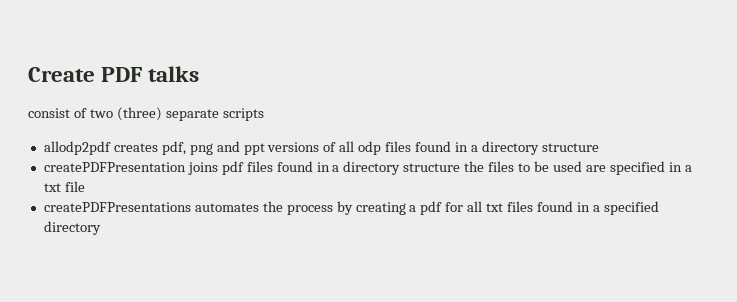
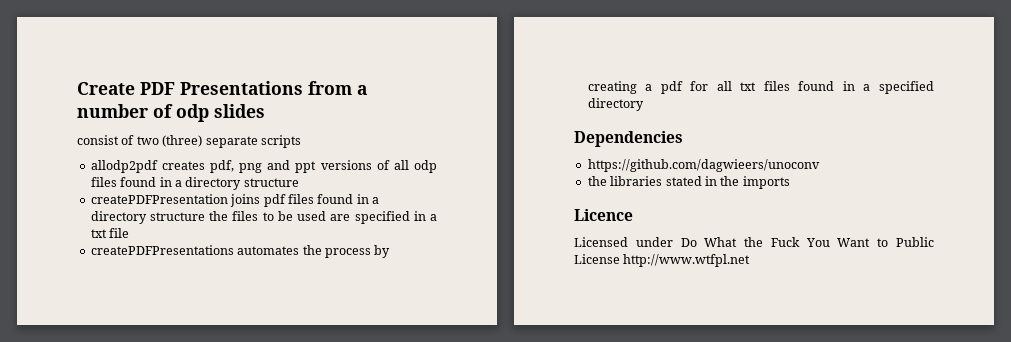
- Create PDF talks
+ Create PDF Presentations from a number of odp slides
+ Dependencies
+ https://github.com/dagwieers/unoconv
+ the libraries stated in the imports
+ Licence
+ Licensed under Do What the Fuck You Want to Public License http://www.wtfpl.net

